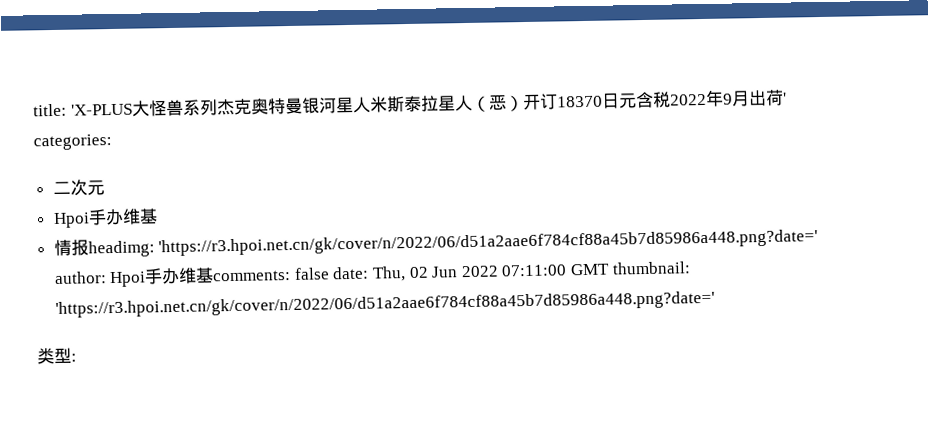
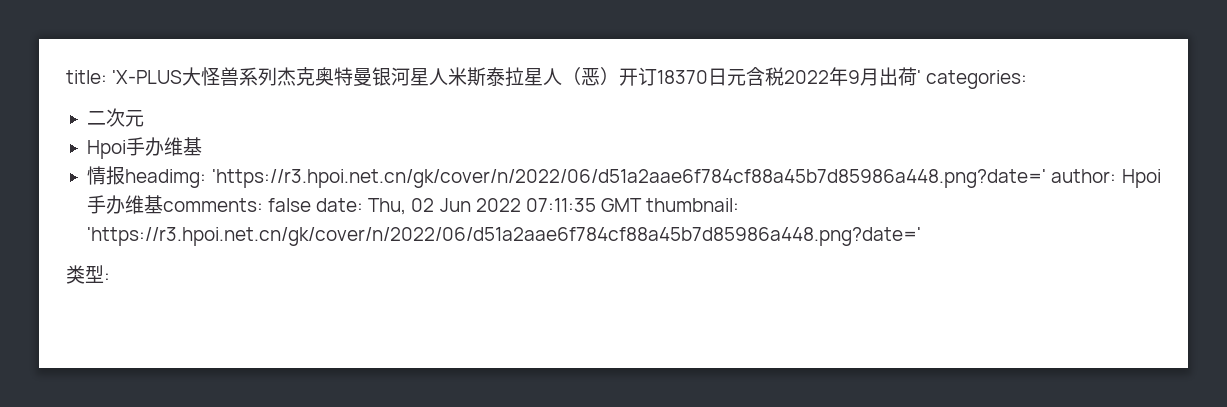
- 情报headimg: 'https://r3.hpoi.net.cn/gk/cover/n/2022/06/d51a2aae6f784cf88a45b7d85986a448.png?date=' author: Hpoi手办维基comments: false date: Thu, 02 Jun 2022 07:11:00 GMT thumbnail: 'https://r3.hpoi.net.cn/gk/cover/n/2022/06/d51a2aae6f784cf88a45b7d85986a448.png?date='
+ 情报headimg: 'https://r3.hpoi.net.cn/gk/cover/n/2022/06/d51a2aae6f784cf88a45b7d85986a448.png?date=' author: Hpoi手办维基comments: false date: Thu, 02 Jun 2022 07:11:35 GMT thumbnail: 'https://r3.hpoi.net.cn/gk/cover/n/2022/06/d51a2aae6f784cf88a45b7d85986a448.png?date='

